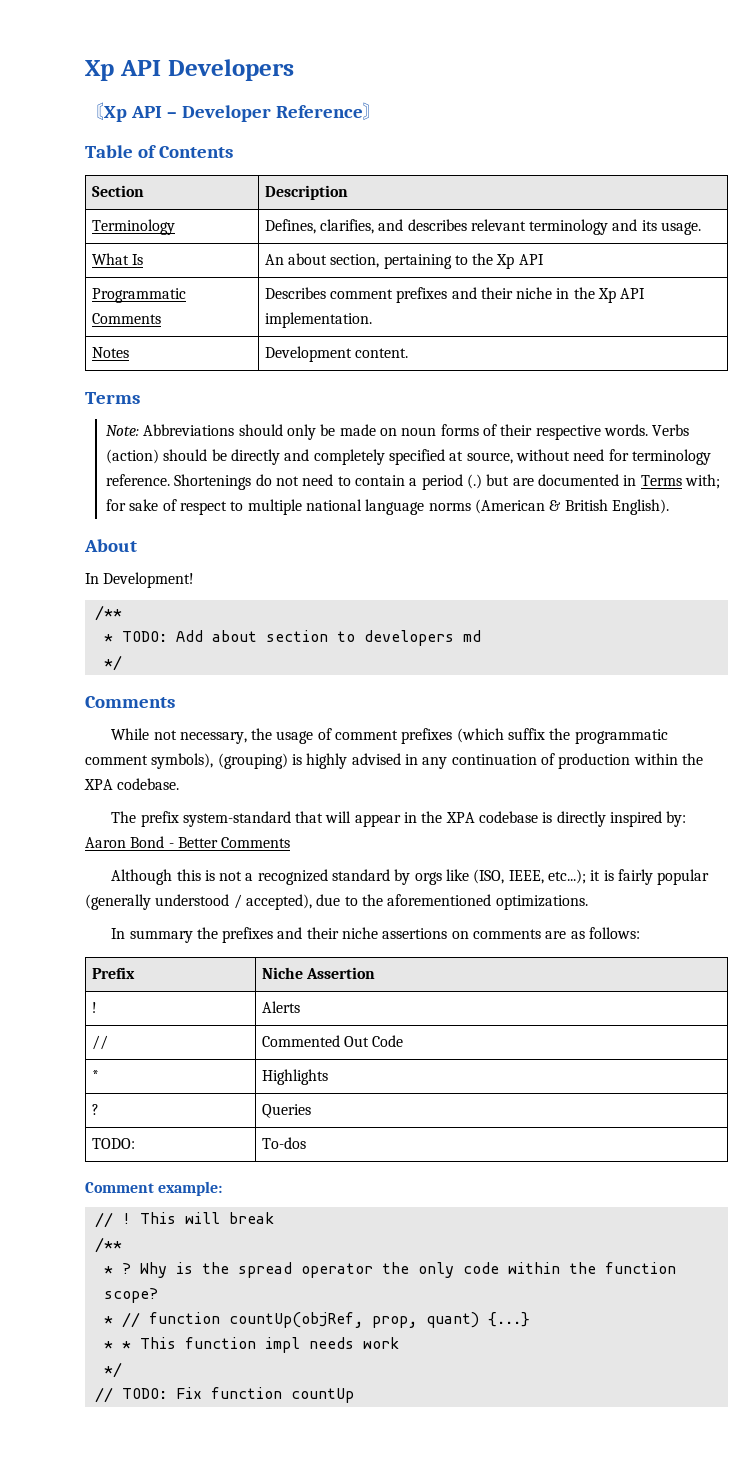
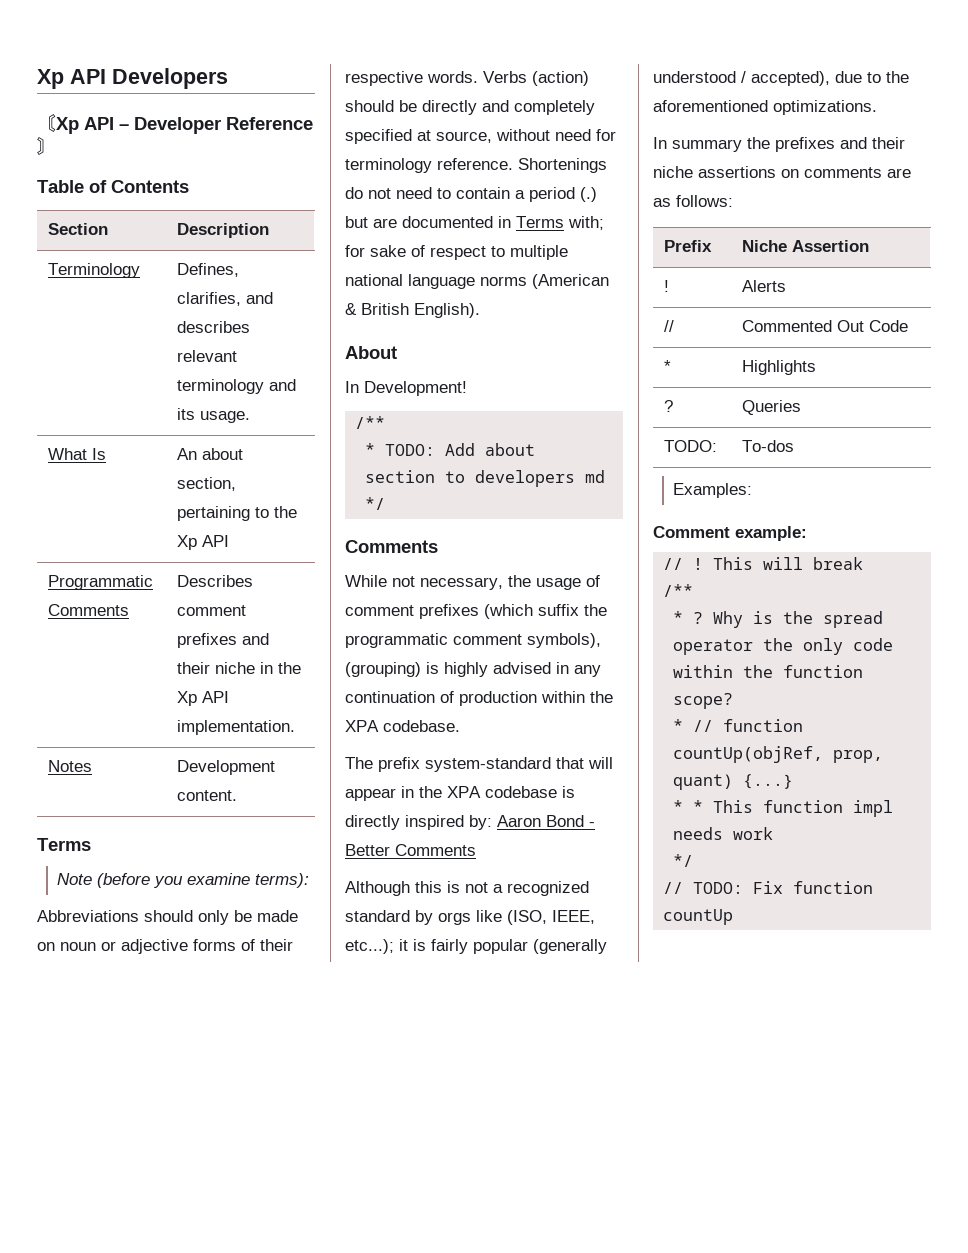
- Note: Abbreviations should only be made on noun forms of their respective words.
+ Note (before you examine terms):
+ Abbreviations should only be made on noun or adjective forms of their respective words.
+ Examples:

